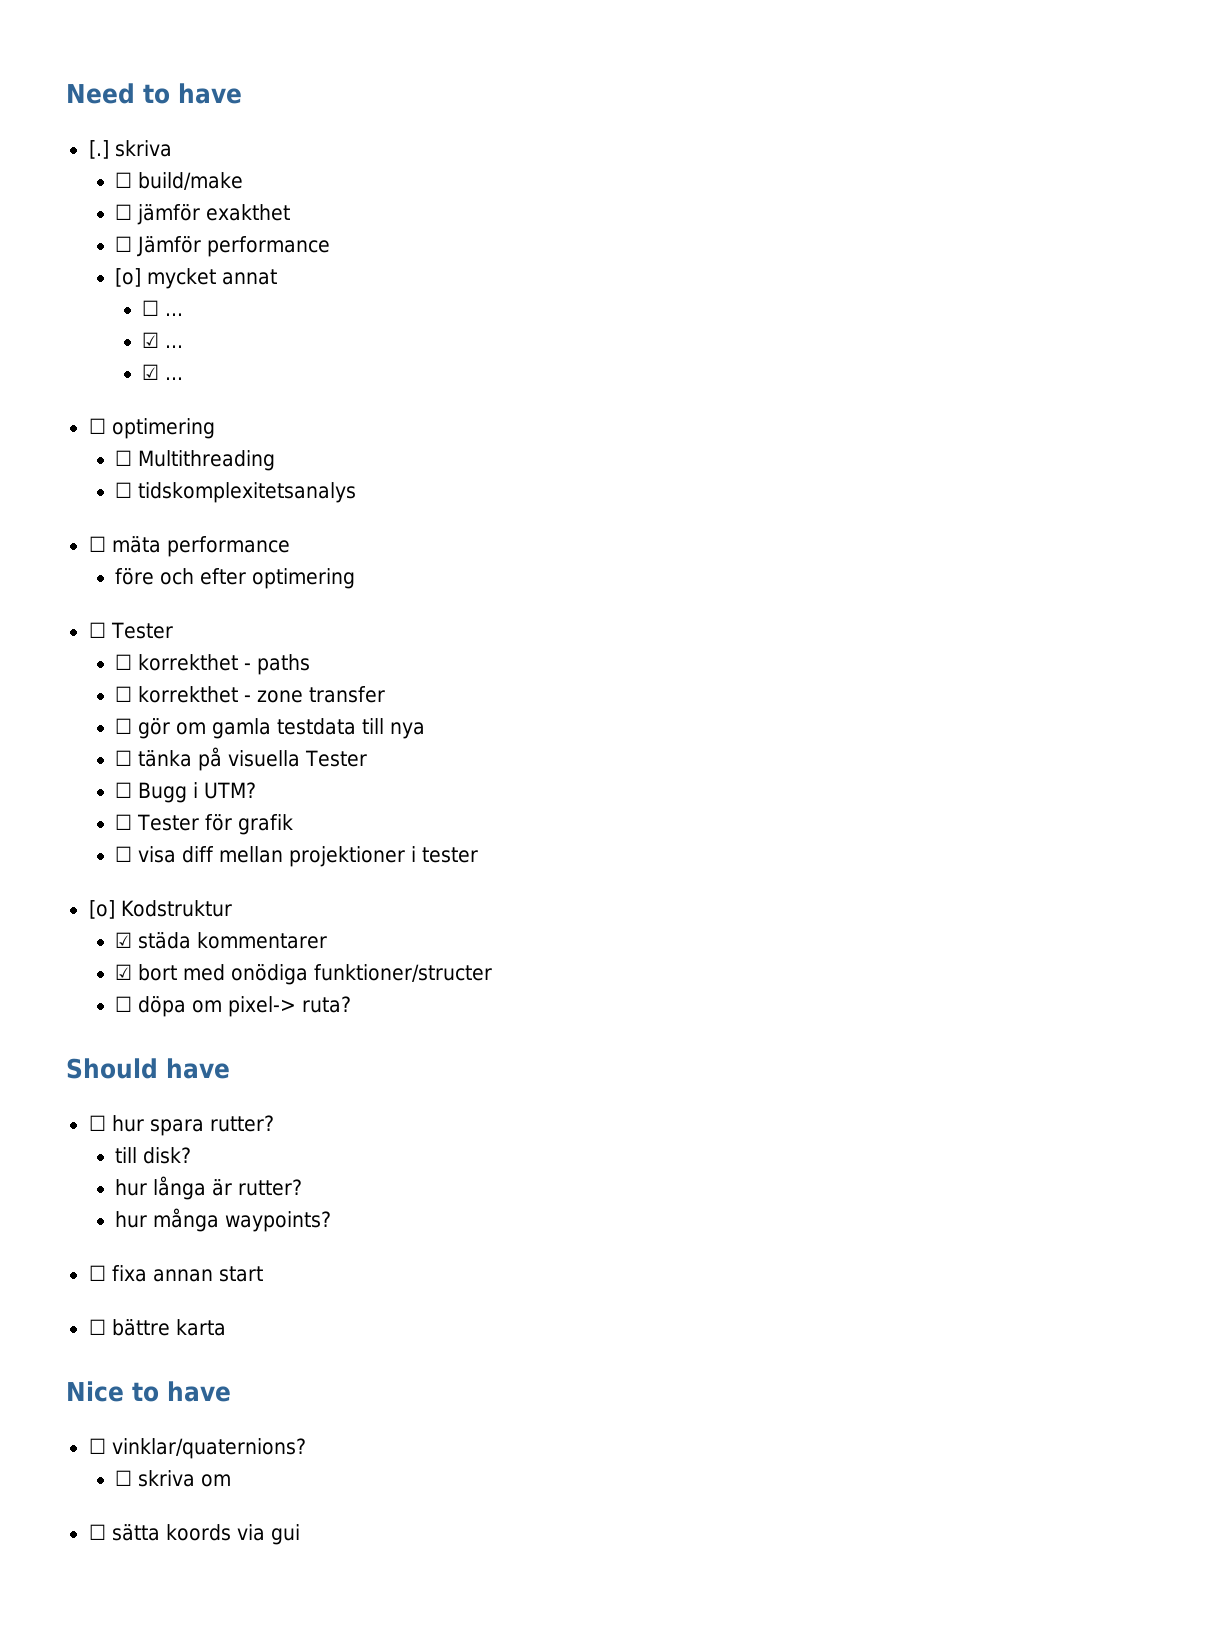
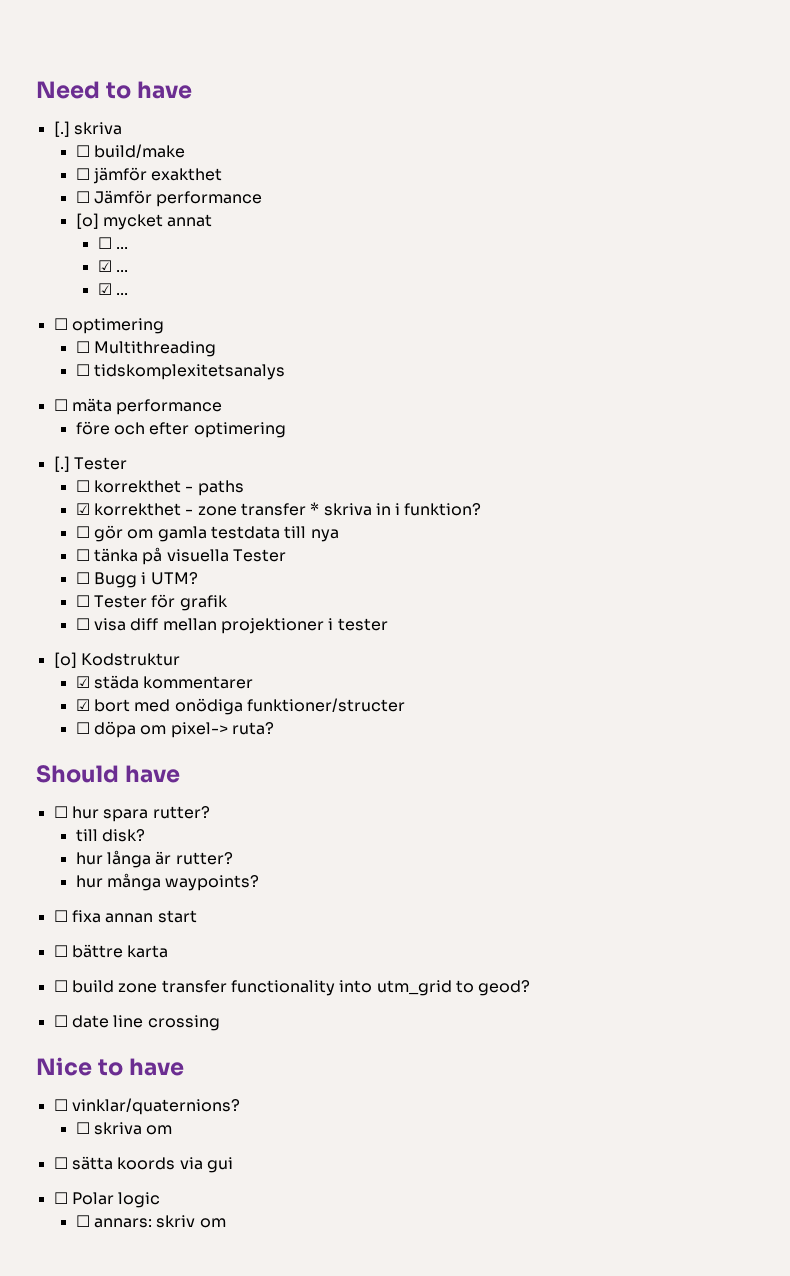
  före och efter optimering
- ☐ Tester
+ [.] Tester
- ☐ korrekthet - zone transfer
+ ☑ korrekthet - zone transfer * skriva in i funktion?
+ ☐ build zone transfer functionality into utm_grid to geod?
+ ☐ date line crossing
+ ☐ Polar logic
+ ☐ annars: skriv om

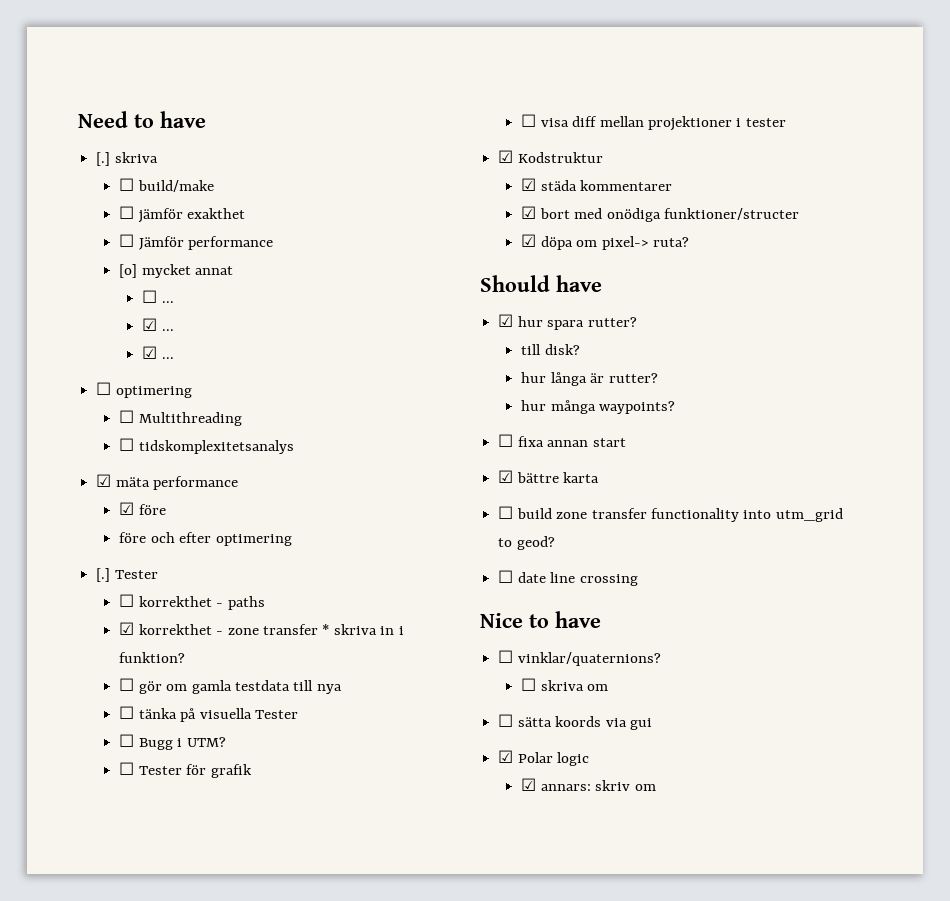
- ☐ mäta performance
+ ☑ mäta performance
+ ☑ före
- [o] Kodstruktur
+ ☑ Kodstruktur
- ☐ döpa om pixel-> ruta?
+ ☑ döpa om pixel-> ruta?
- ☐ hur spara rutter?
+ ☑ hur spara rutter?
- ☐ bättre karta
+ ☑ bättre karta
- ☐ Polar logic
+ ☑ Polar logic
- ☐ annars: skriv om
+ ☑ annars: skriv om

